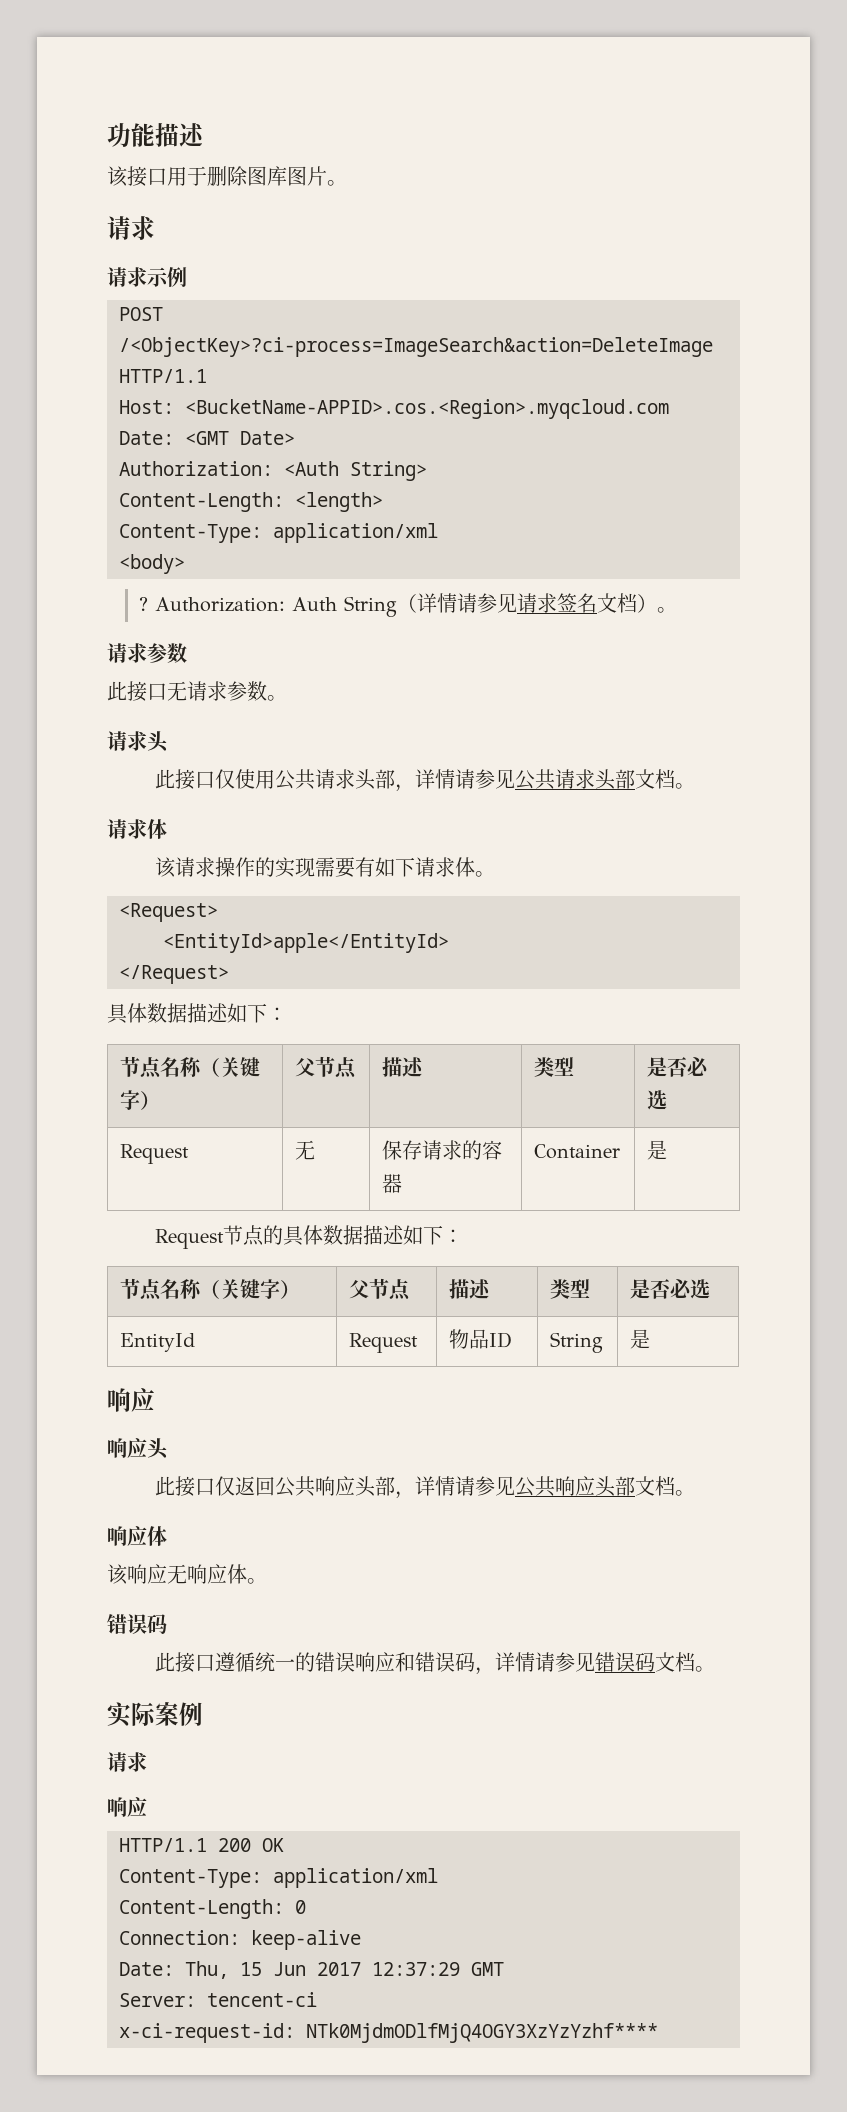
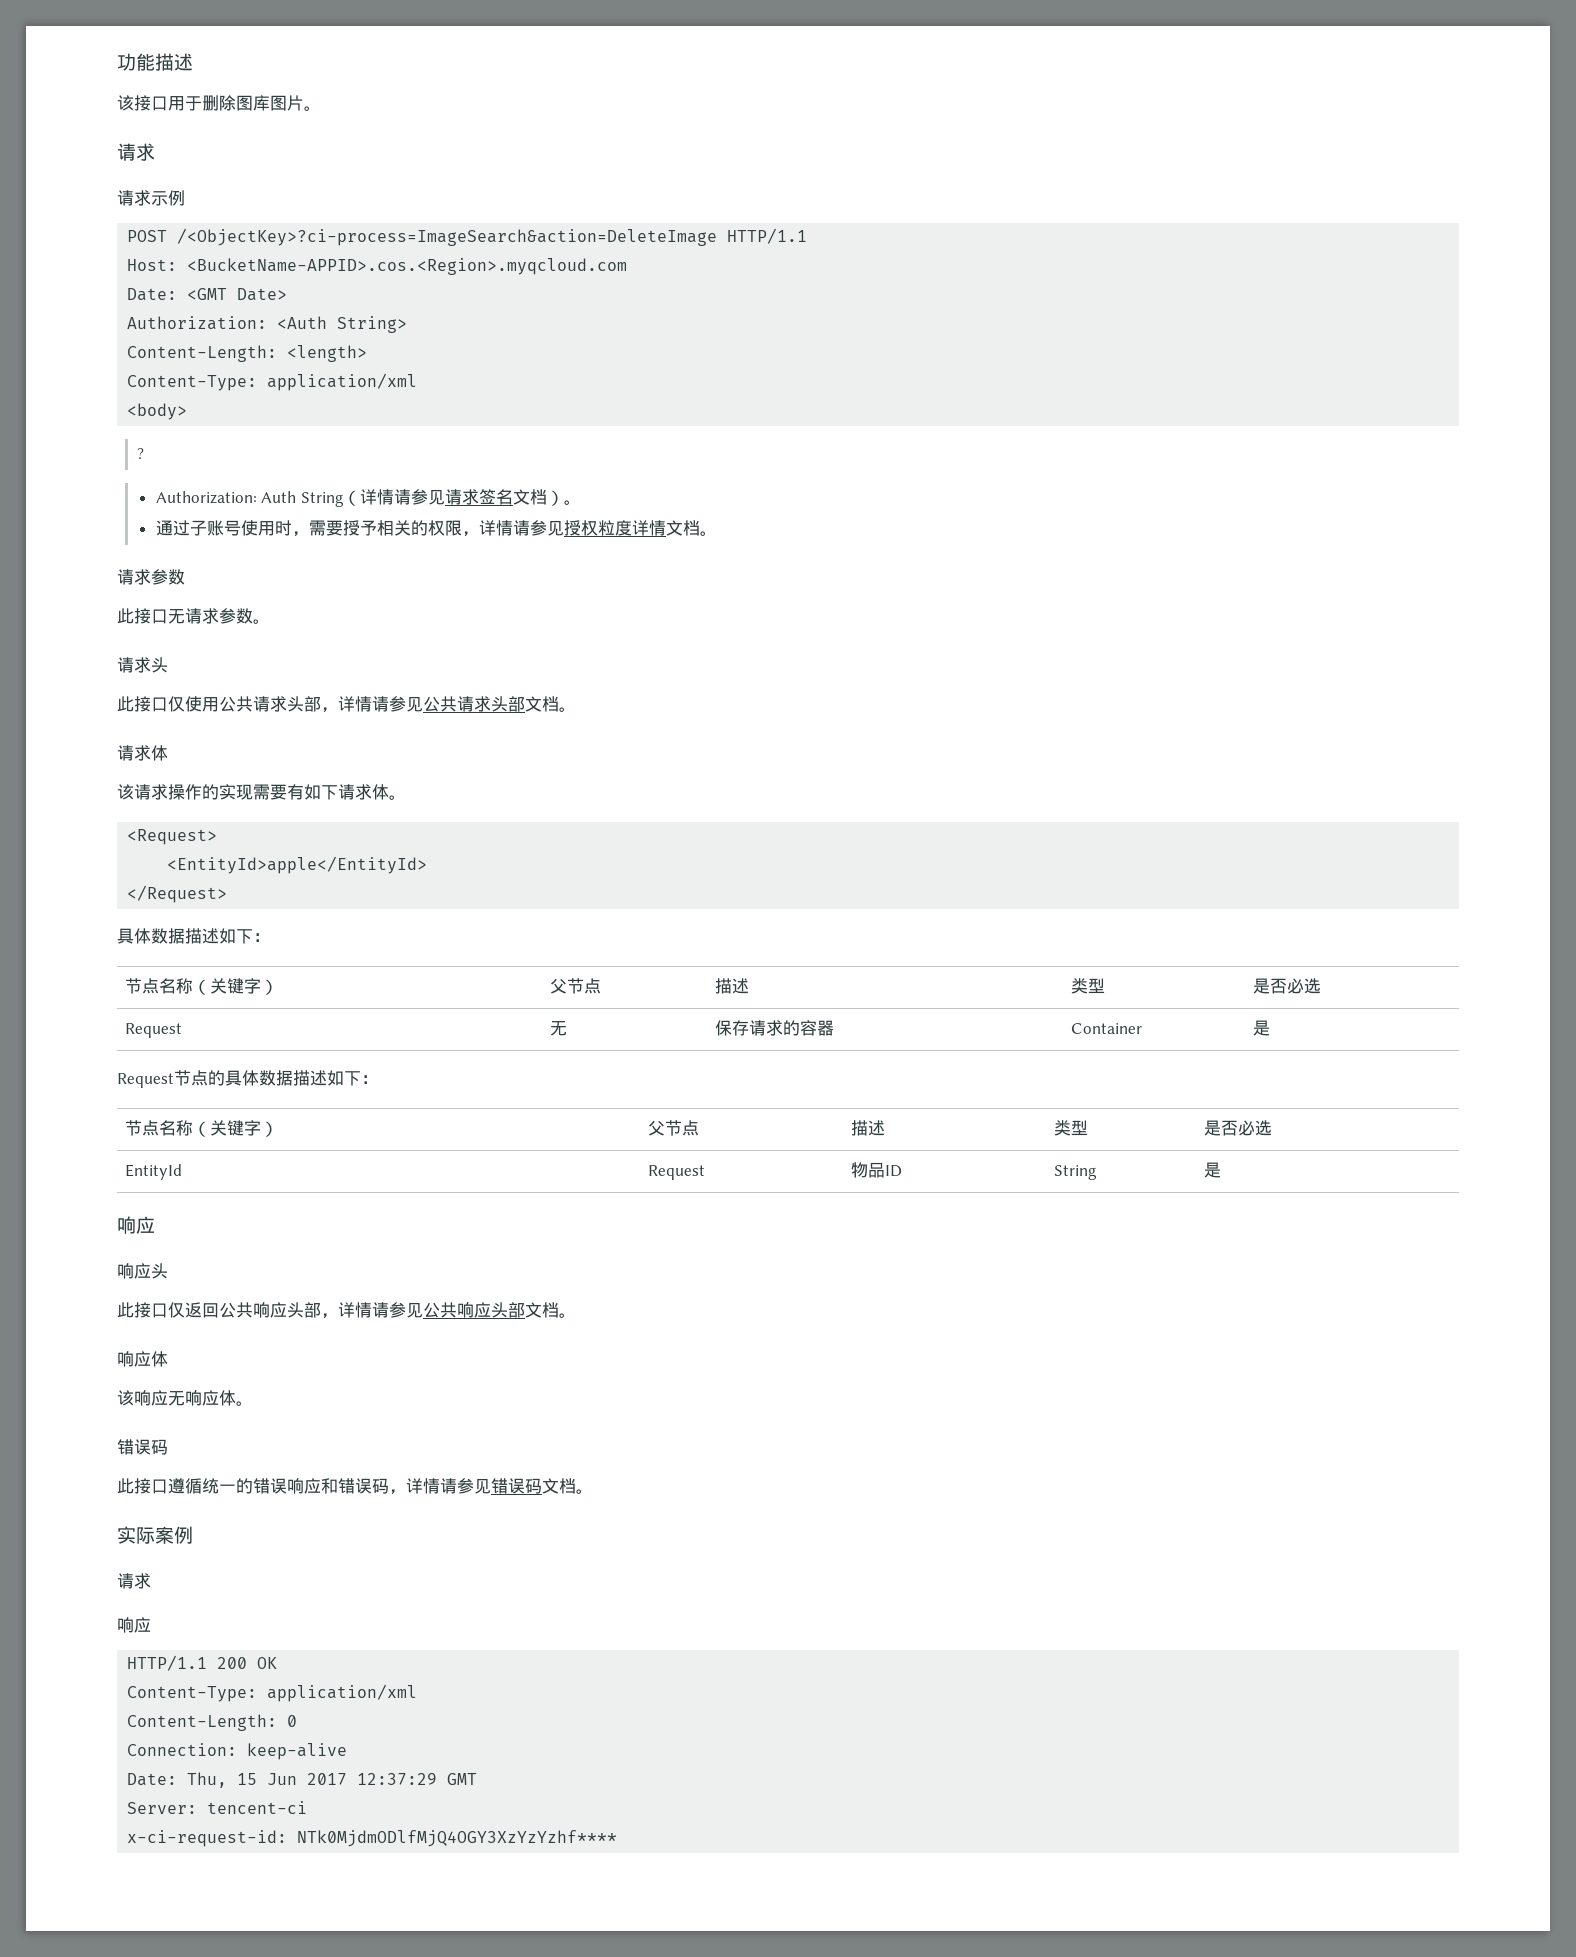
- ? Authorization: Auth String（详情请参见请求签名文档）。
+ ?
+ Authorization: Auth String（详情请参见请求签名文档）。
+ 通过子账号使用时，需要授予相关的权限，详情请参见授权粒度详情文档。

